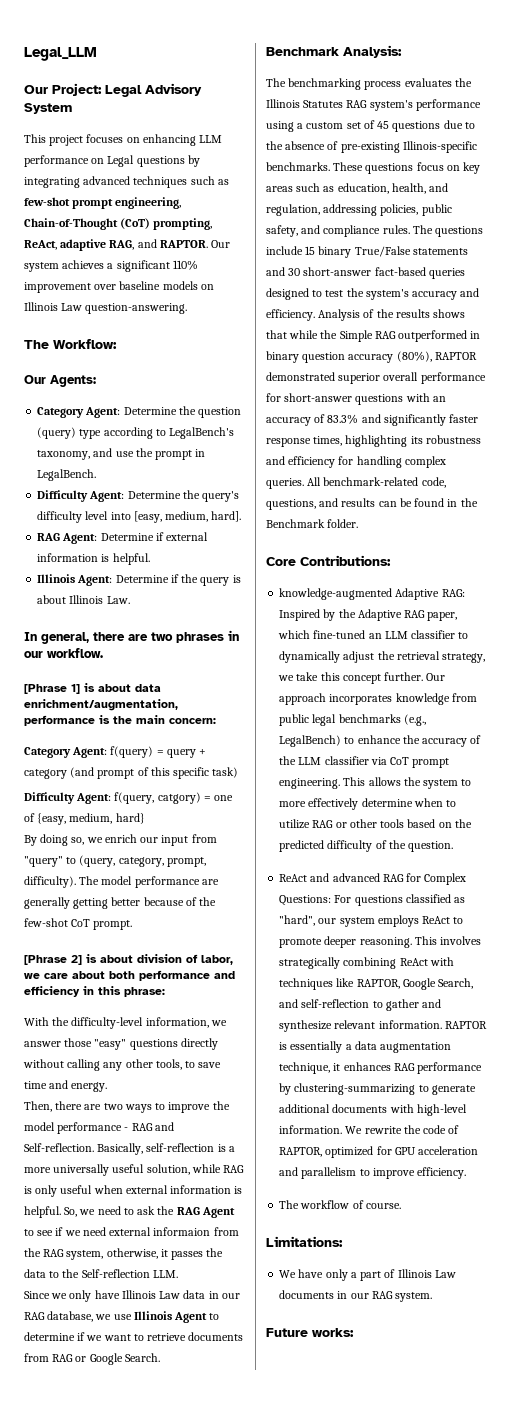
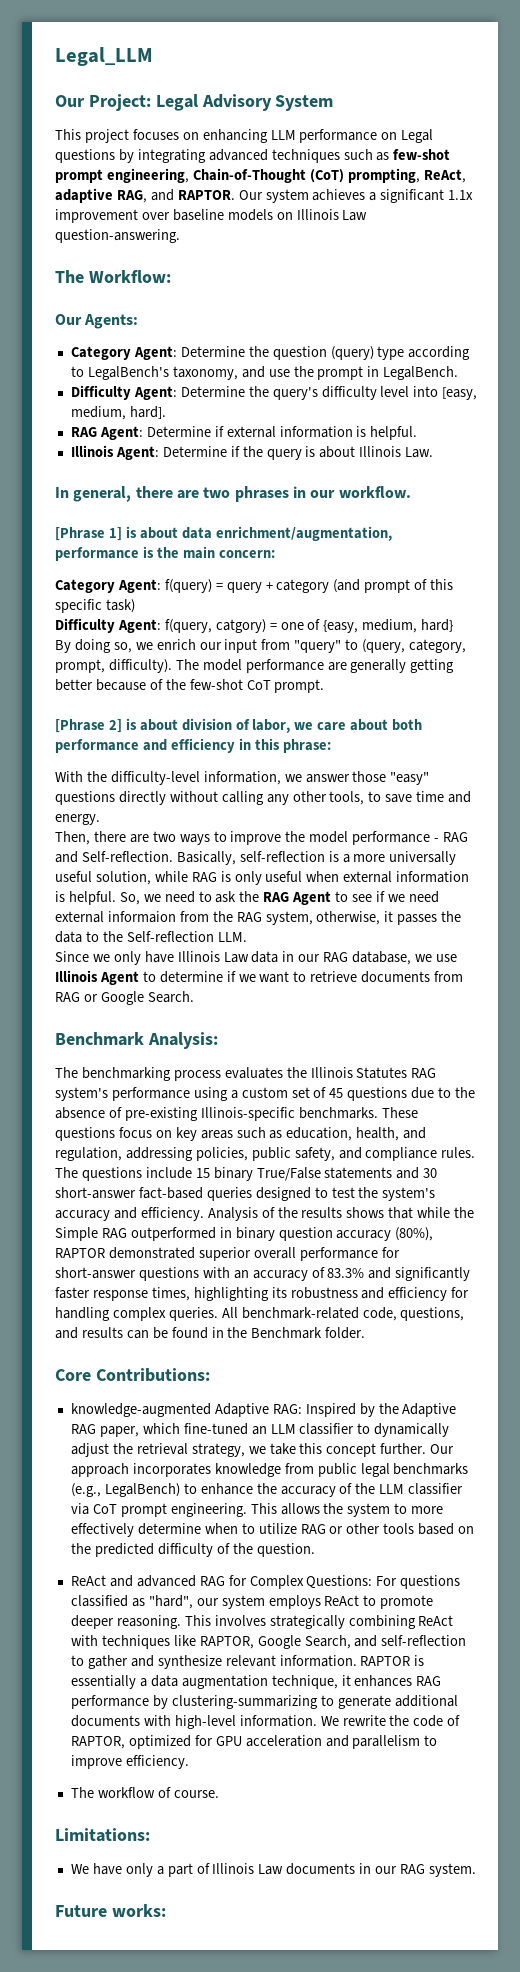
- Our system achieves a significant 110% improvement over baseline models on Illinois Law question-answering.
+ Our system achieves a significant 1.1x improvement over baseline models on Illinois Law question-answering.

